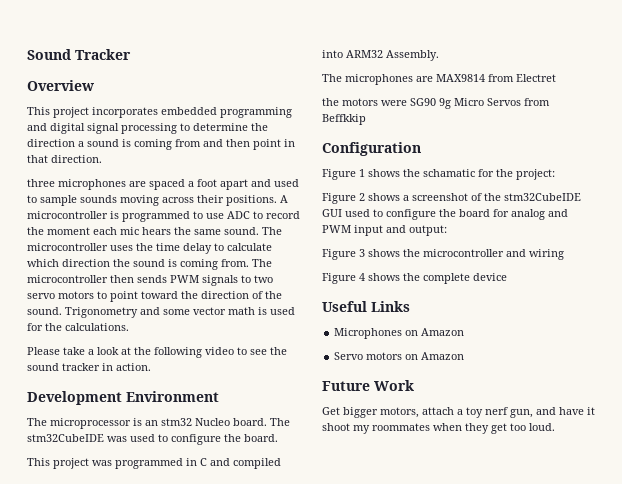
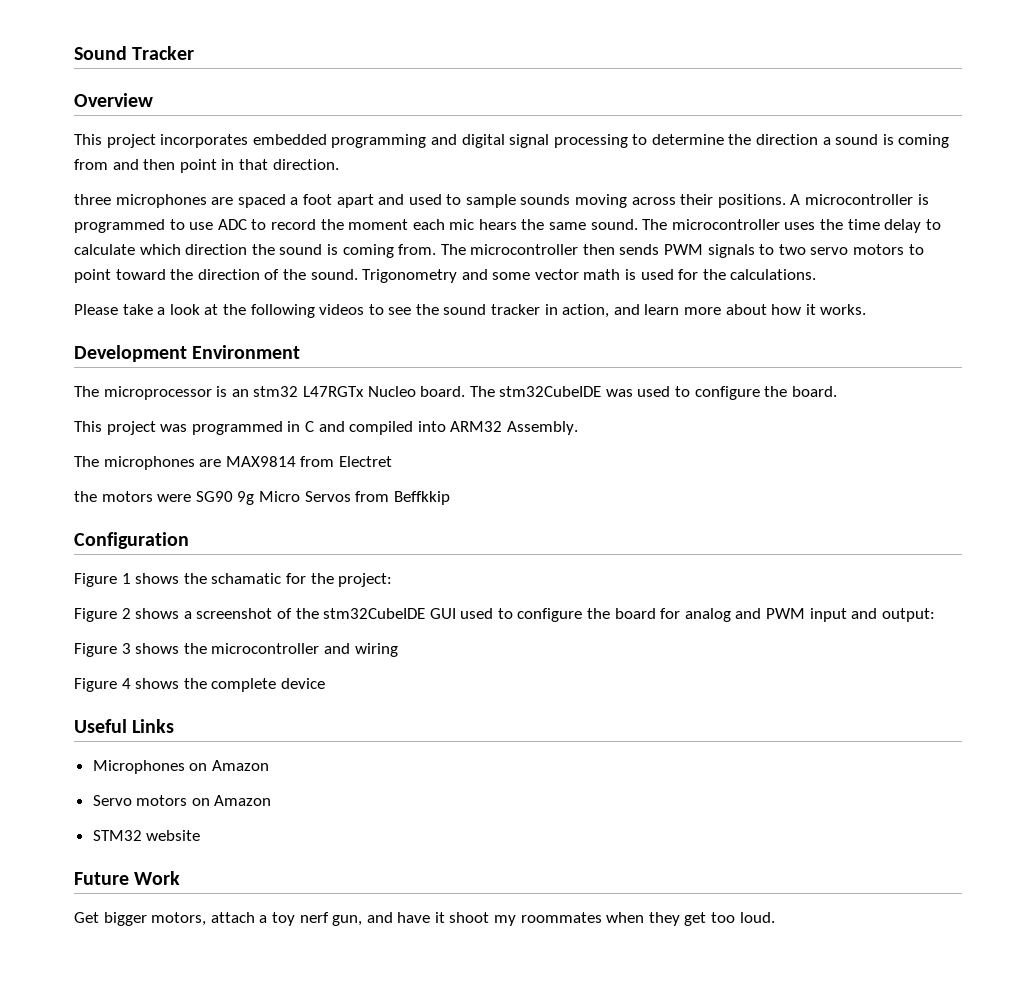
- Please take a look at the following video to see the sound tracker in action.
+ Please take a look at the following videos to see the sound tracker in action, and learn more about how it works.
- The microprocessor is an stm32 Nucleo board.
+ The microprocessor is an stm32 L47RGTx Nucleo board.
+ STM32 website

